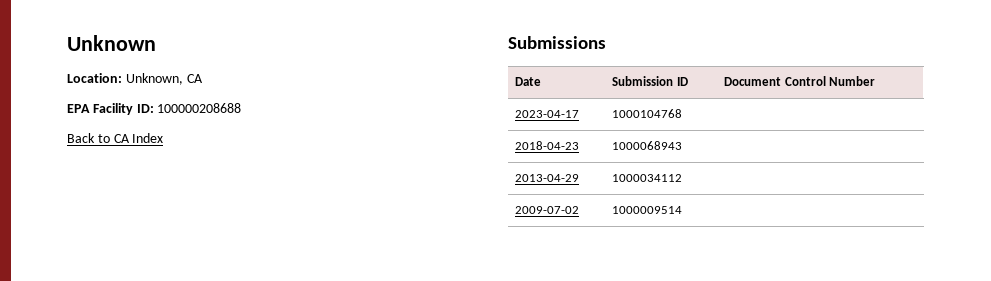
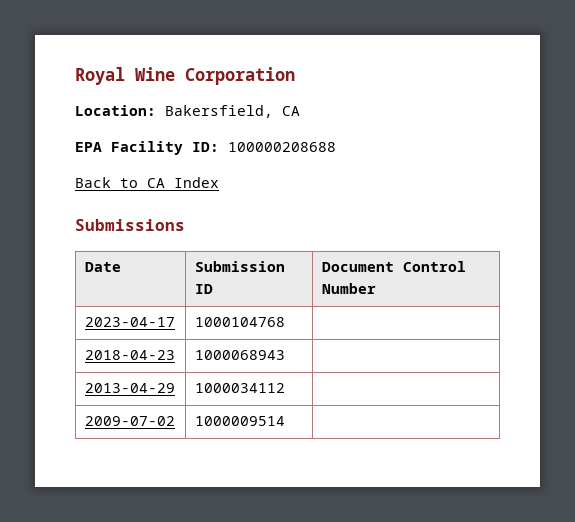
- Unknown
+ Royal Wine Corporation
- Location: Unknown, CA
+ Location: Bakersfield, CA

